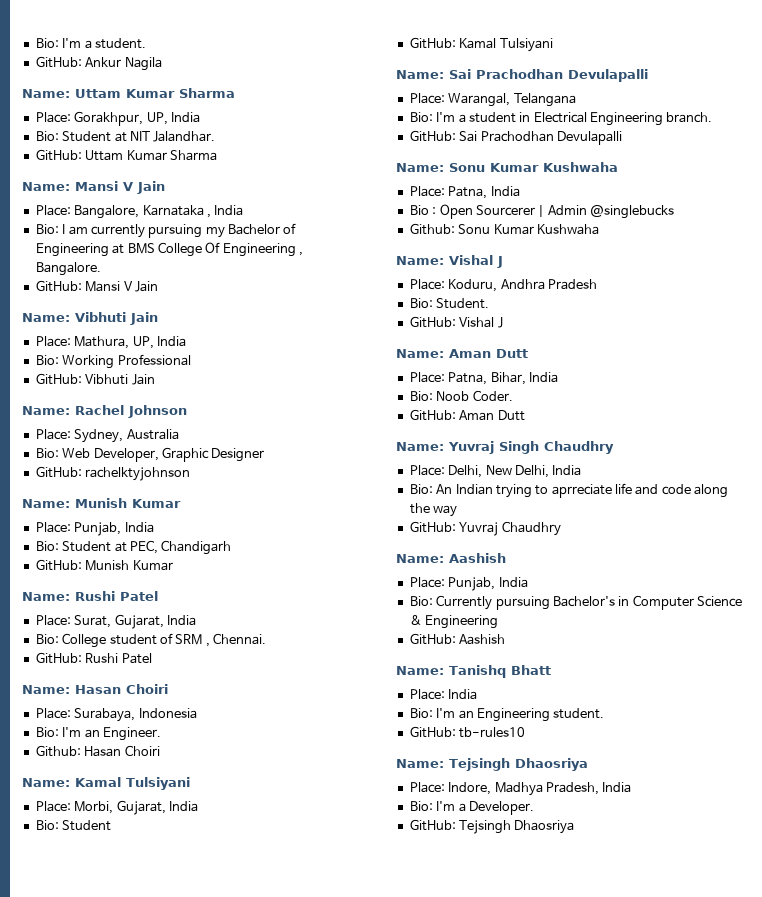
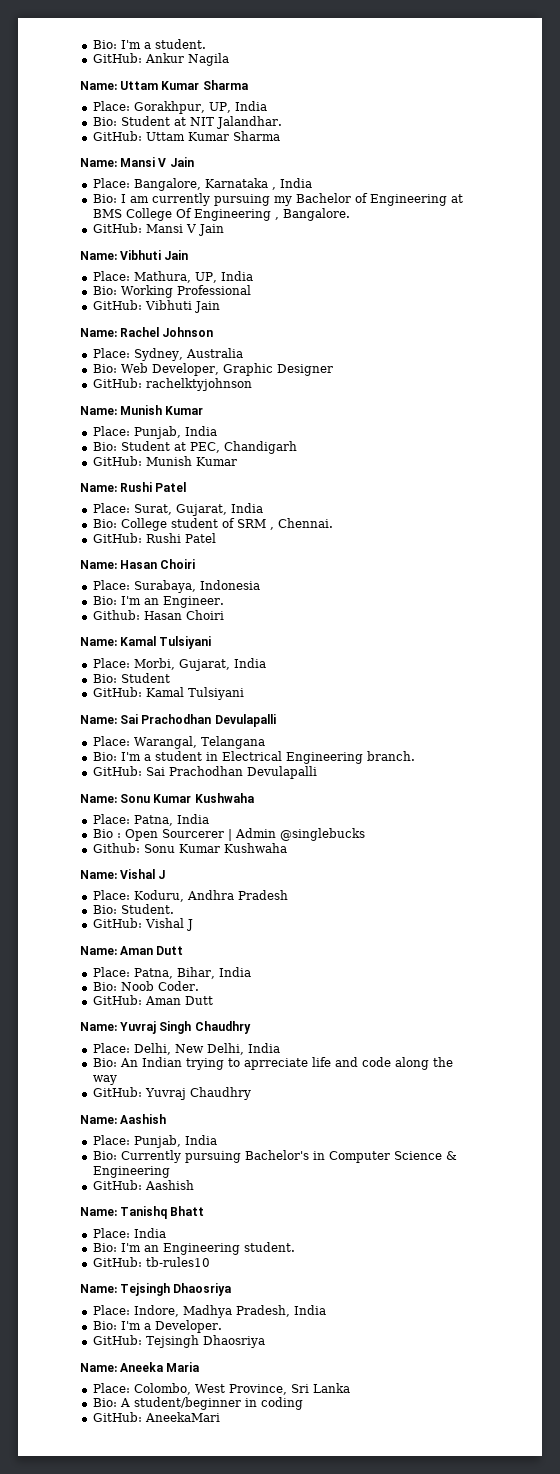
+ Name: Aneeka Maria
+ Place: Colombo, West Province, Sri Lanka
+ Bio: A student/beginner in coding
+ GitHub: AneekaMari

